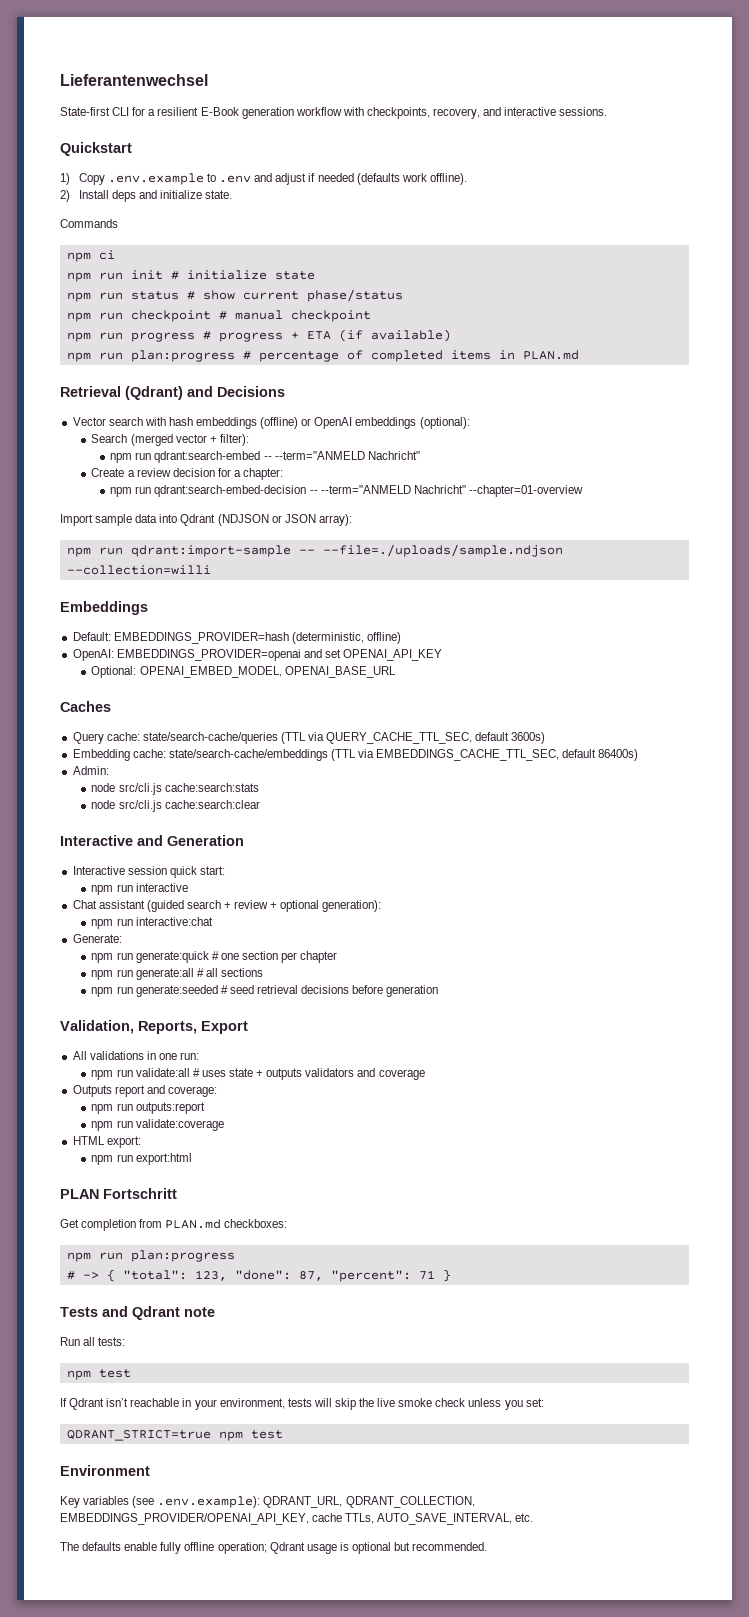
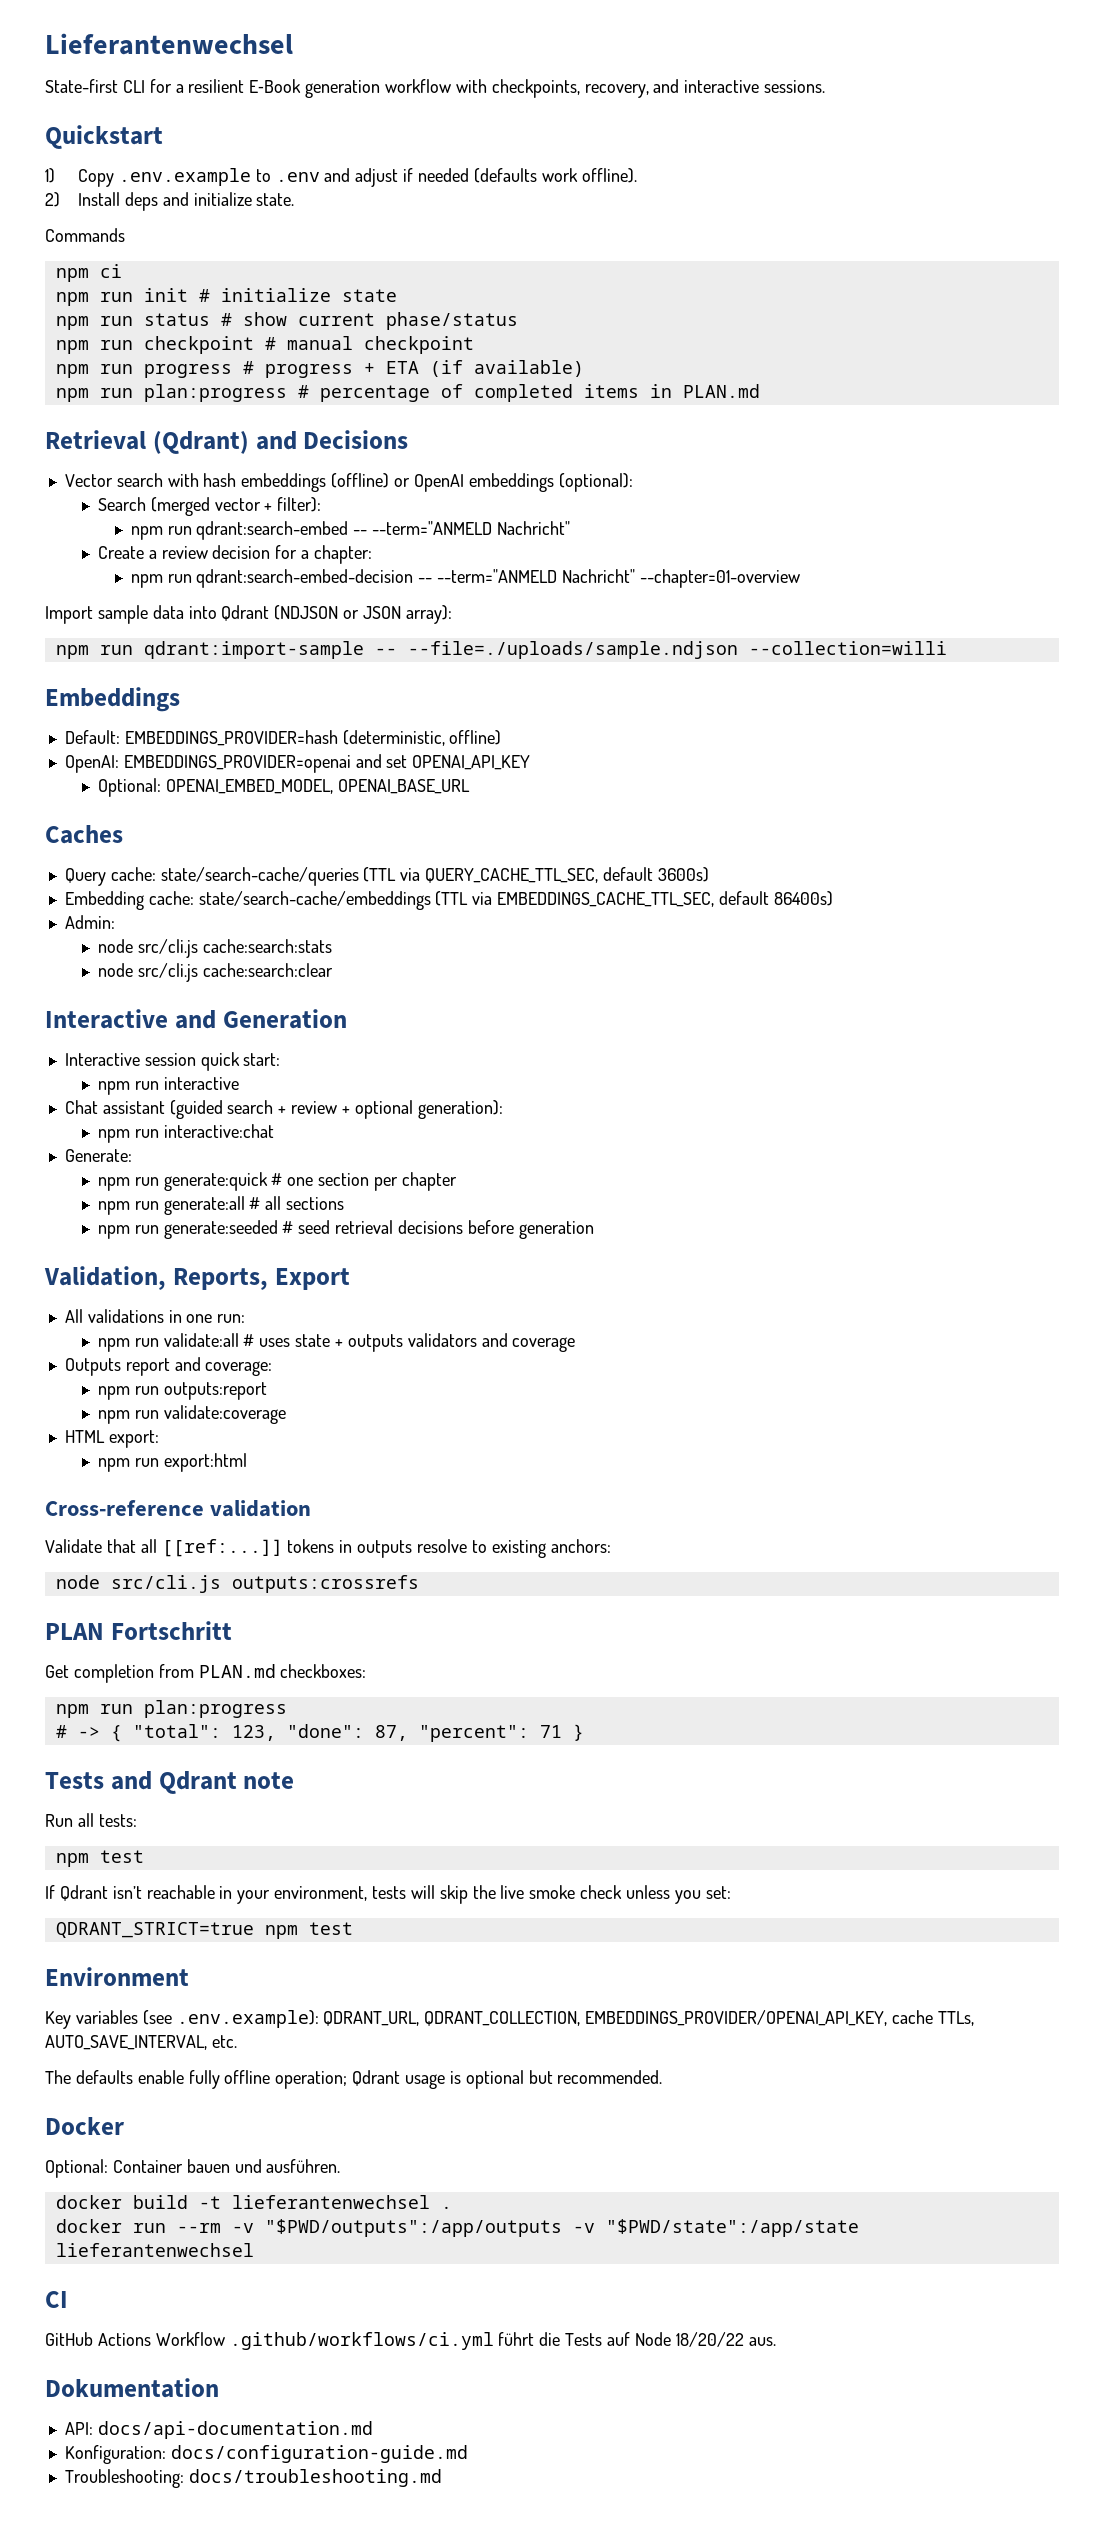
+ Cross-reference validation
+ Validate that all [[ref:...]] tokens in outputs resolve to existing anchors:
+ node src/cli.js outputs:crossrefs
+ Docker
+ Optional: Container bauen und ausführen.
+ docker build -t lieferantenwechsel .
+ docker run --rm -v "$PWD/outputs":/app/outputs -v "$PWD/state":/app/state lieferantenwechsel
+ CI
+ GitHub Actions Workflow .github/workflows/ci.yml führt die Tests auf Node 18/20/22 aus.
+ Dokumentation
+ API: docs/api-documentation.md
+ Konfiguration: docs/configuration-guide.md
+ Troubleshooting: docs/troubleshooting.md

